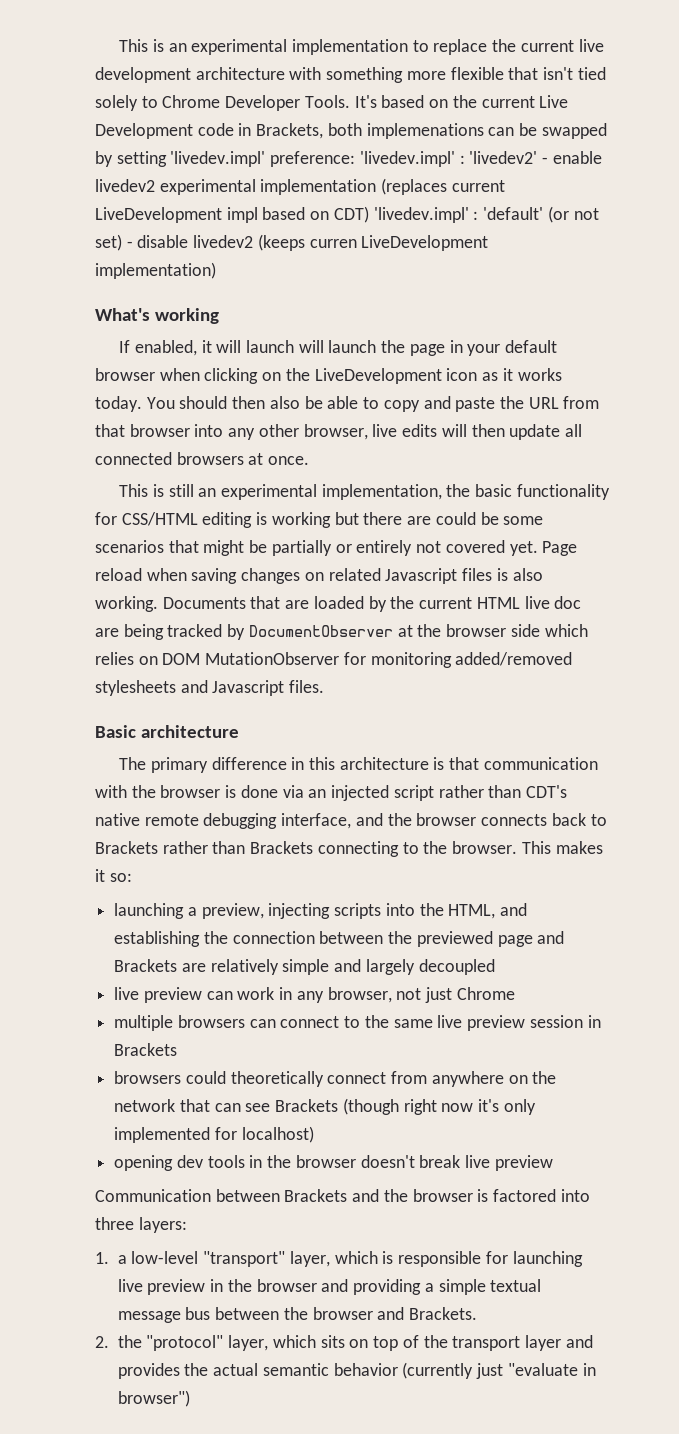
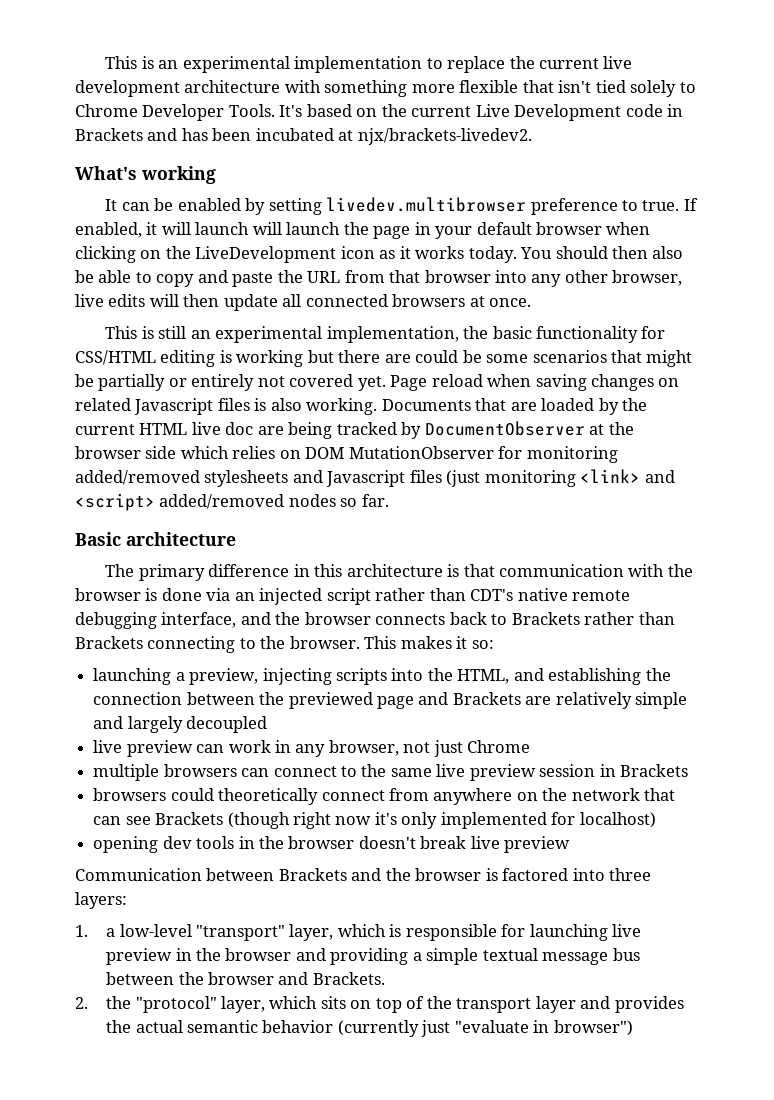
- It's based on the current Live Development code in Brackets, both implemenations can be swapped by setting 'livedev.impl' preference: 'livedev.impl' : 'livedev2' - enable livedev2 experimental implementation (replaces current LiveDevelopment impl based on CDT) 'livedev.impl' : 'default' (or not set) - disable livedev2 (keeps curren LiveDevelopment implementation)
+ It's based on the current Live Development code in Brackets and has been incubated at njx/brackets-livedev2.
  What's working
- If enabled, it will launch will launch the page in your default browser when clicking on the LiveDevelopment icon as it works today.
+ It can be enabled by setting livedev.multibrowser preference to true. If enabled, it will launch will launch the page in your default browser when clicking on the LiveDevelopment icon as it works today.
- Documents that are loaded by the current HTML live doc are being tracked by DocumentObserver at the browser side which relies on DOM MutationObserver for monitoring added/removed stylesheets and Javascript files.
+ Documents that are loaded by the current HTML live doc are being tracked by DocumentObserver at the browser side which relies on DOM MutationObserver for monitoring added/removed stylesheets and Javascript files (just monitoring <link> and <script> added/removed nodes so far.

